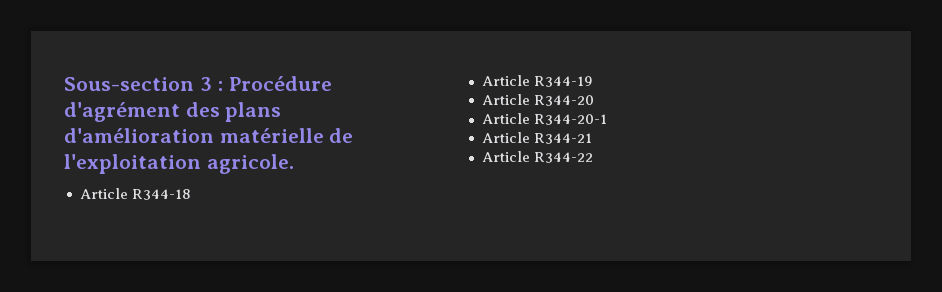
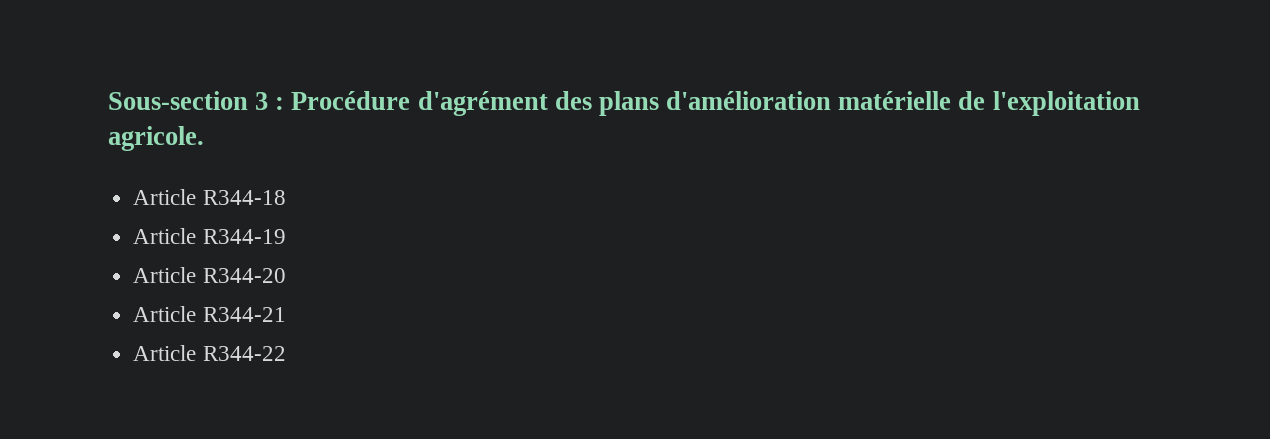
- Article R344-20-1

